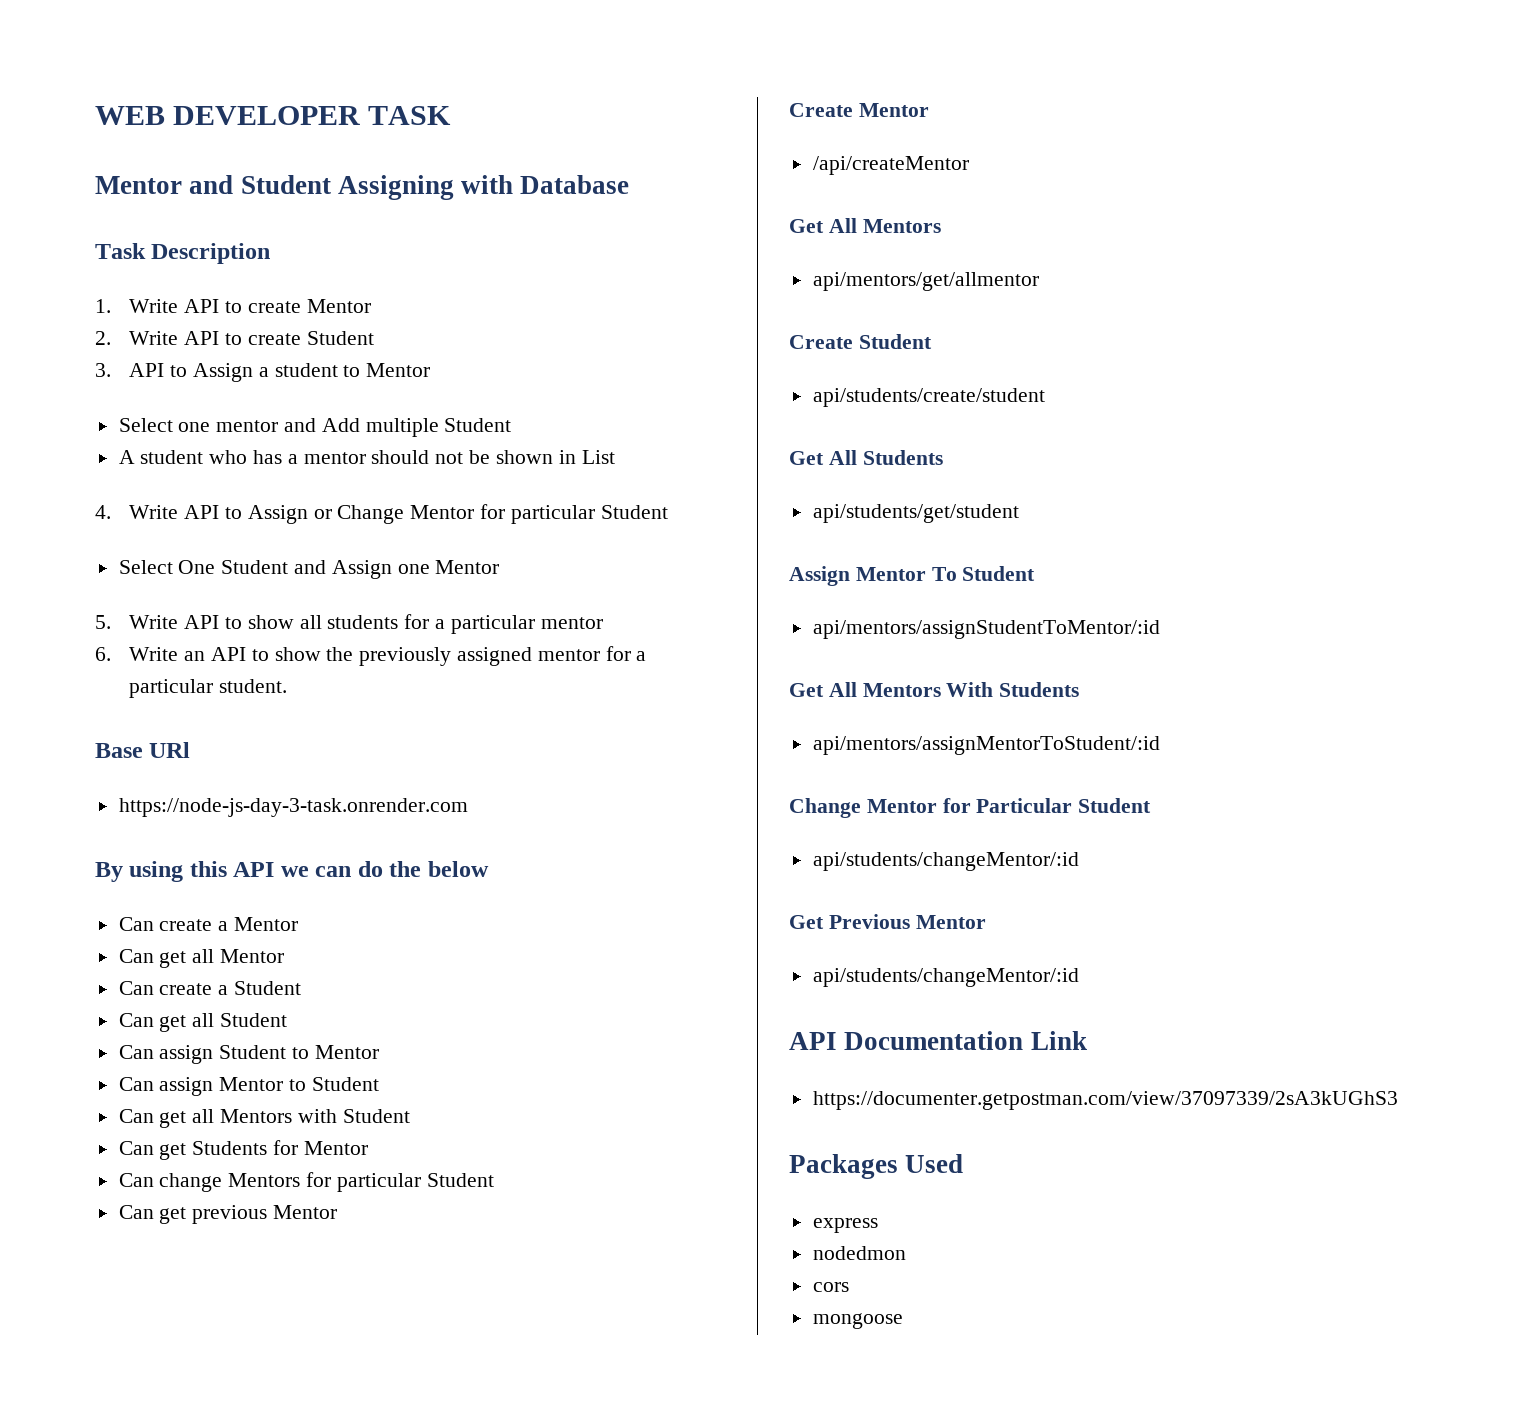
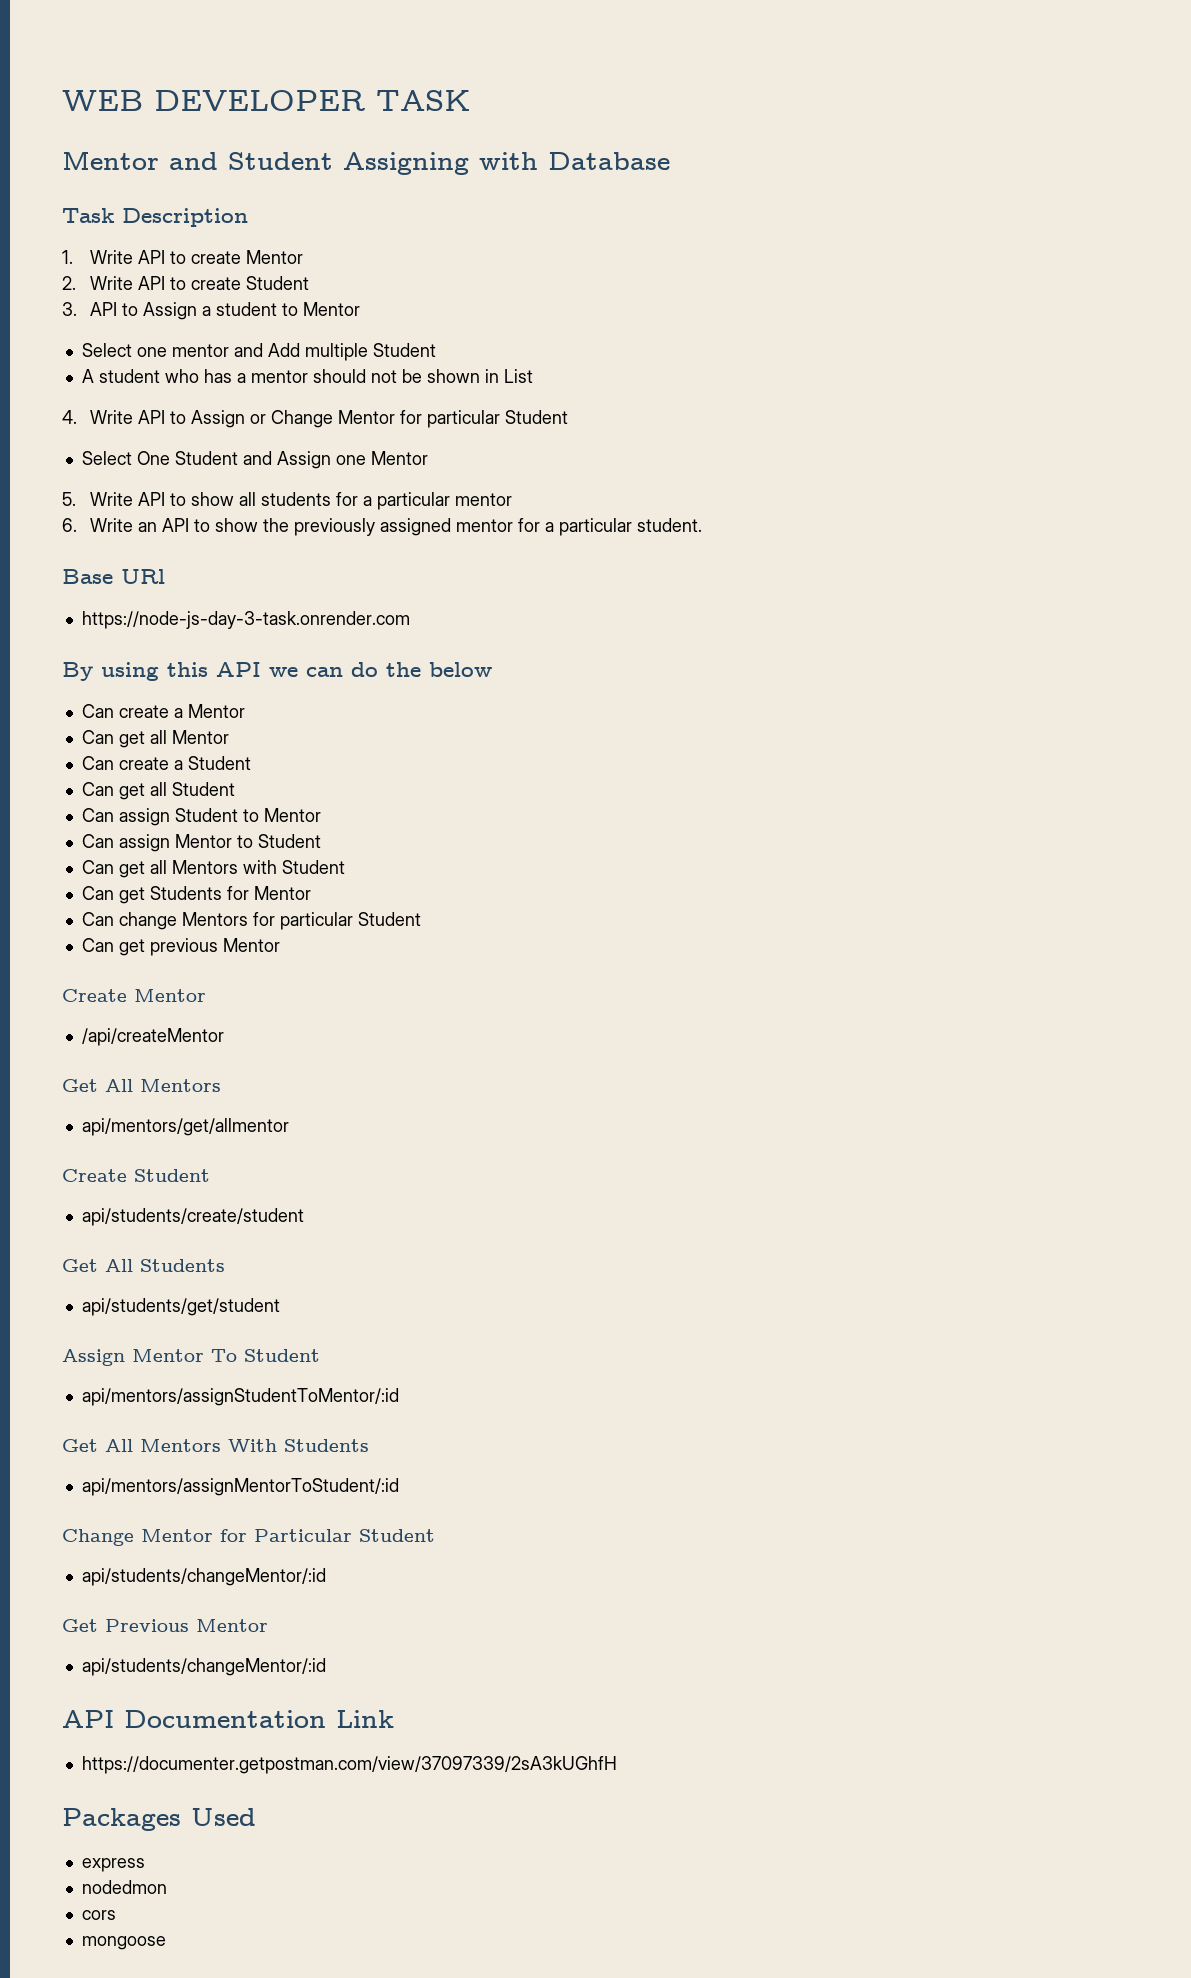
- https://documenter.getpostman.com/view/37097339/2sA3kUGhS3
+ https://documenter.getpostman.com/view/37097339/2sA3kUGhfH

